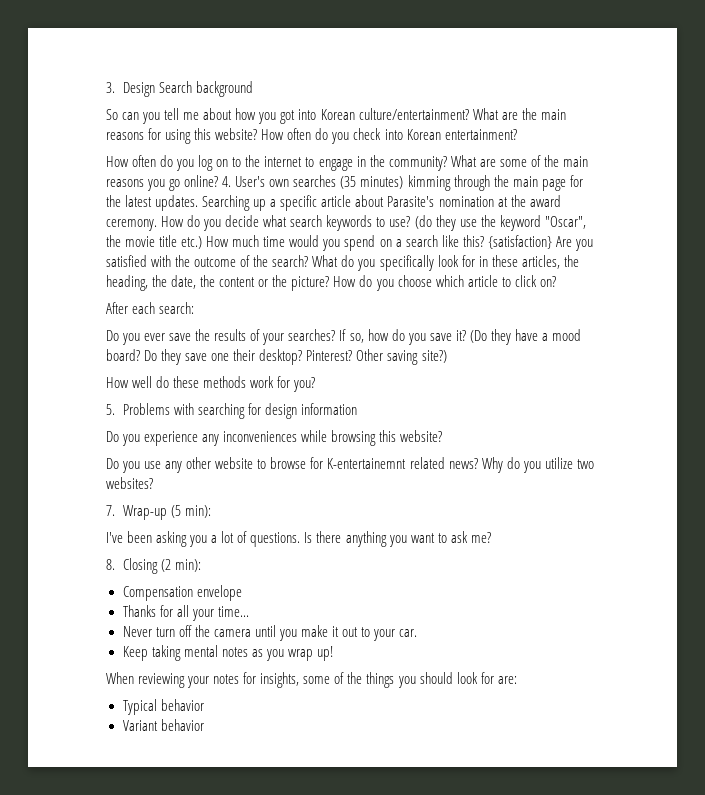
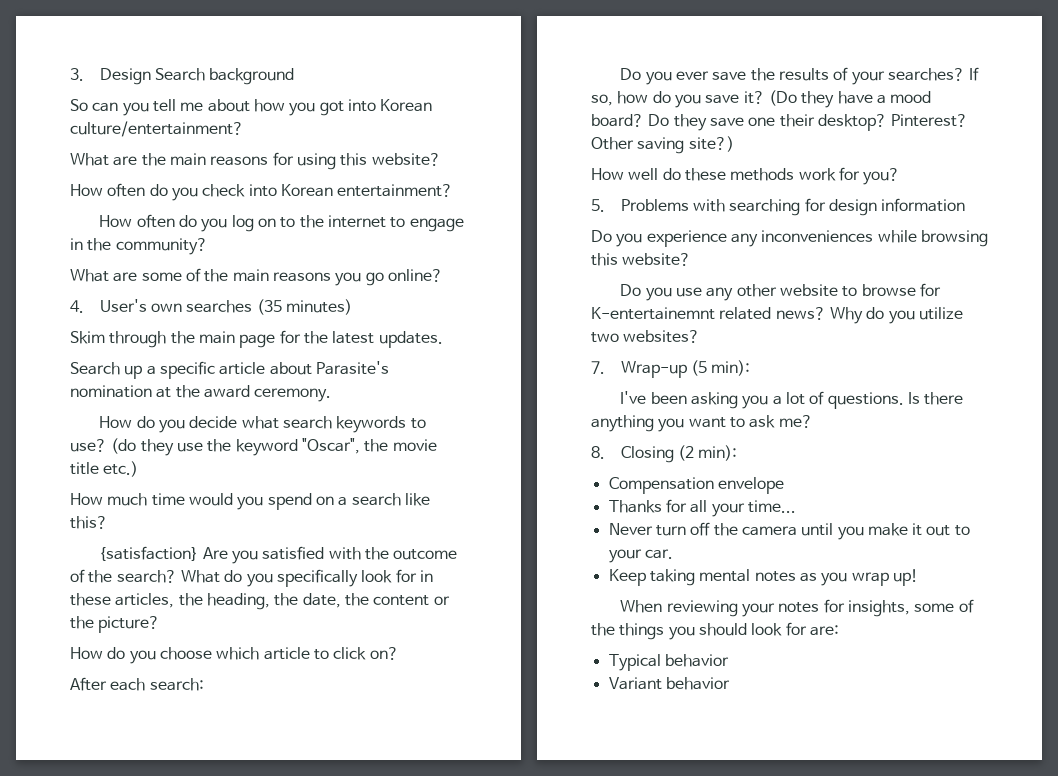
- So can you tell me about how you got into Korean culture/entertainment? What are the main reasons for using this website? How often do you check into Korean entertainment?
+ So can you tell me about how you got into Korean culture/entertainment?
+ What are the main reasons for using this website?
+ How often do you check into Korean entertainment?
- How often do you log on to the internet to engage in the community? What are some of the main reasons you go online? 4. User's own searches (35 minutes) kimming through the main page for the latest updates. Searching up a specific article about Parasite's nomination at the award ceremony. How do you decide what search keywords to use?
+ How often do you log on to the internet to engage in the community?
+ What are some of the main reasons you go online?
+ 4. User's own searches (35 minutes)
+ Skim through the main page for the latest updates.
+ Search up a specific article about Parasite's nomination at the award ceremony.
+ How do you decide what search keywords to use?
- (do they use the keyword "Oscar", the movie title etc.) How much time would you spend on a search like this? {satisfaction} Are you satisfied with the outcome of the search?
+ (do they use the keyword "Oscar", the movie title etc.)
+ How much time would you spend on a search like this?
+ {satisfaction} Are you satisfied with the outcome of the search?
- What do you specifically look for in these articles, the heading, the date, the content or the picture? How do you choose which article to click on?
+ What do you specifically look for in these articles, the heading, the date, the content or the picture?
+ How do you choose which article to click on?

